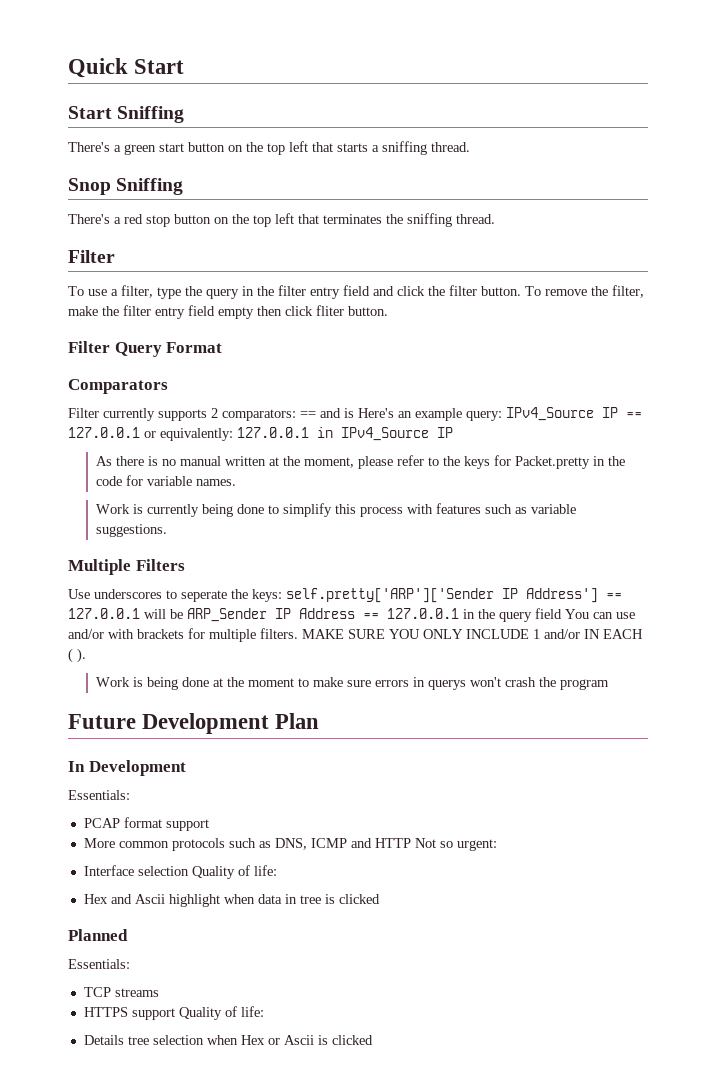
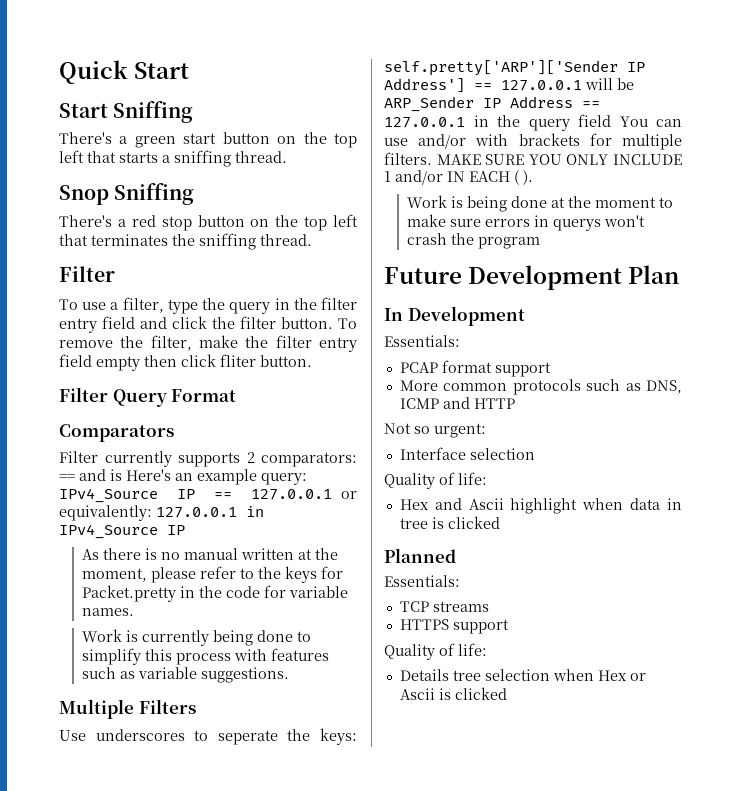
- More common protocols such as DNS, ICMP and HTTP Not so urgent:
+ More common protocols such as DNS, ICMP and HTTP
+ Not so urgent:
- Interface selection Quality of life:
+ Interface selection
+ Quality of life:
- HTTPS support Quality of life:
+ HTTPS support
+ Quality of life:

